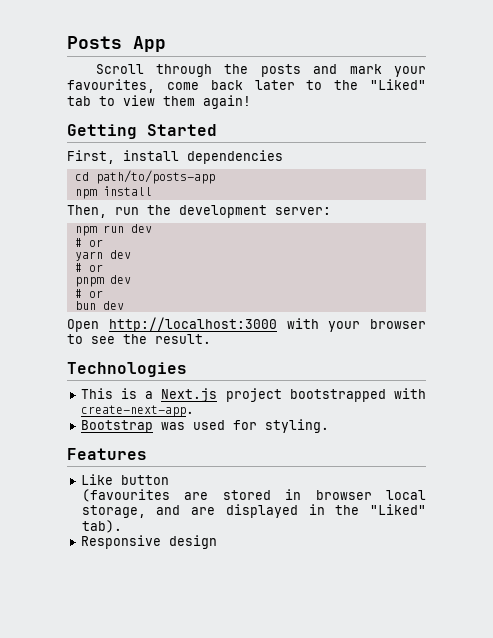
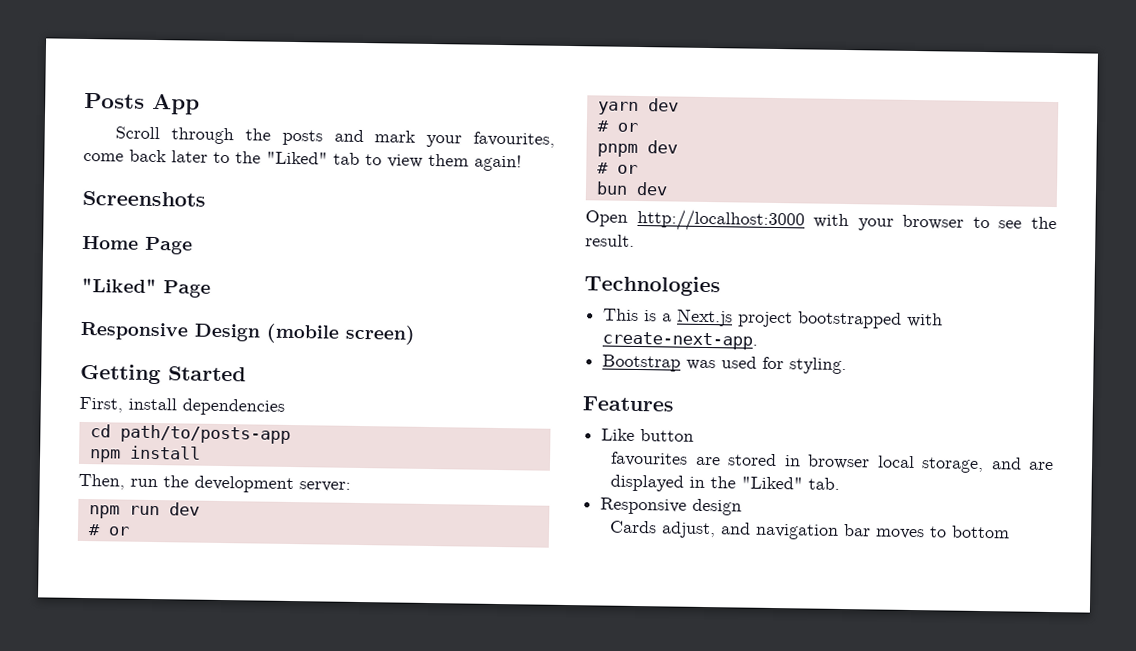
+ Screenshots
+ Home Page
+ "Liked" Page
+ Responsive Design (mobile screen)
- (favourites are stored in browser local storage, and are displayed in the "Liked" tab).
+ favourites are stored in browser local storage, and are displayed in the "Liked" tab.
+ Cards adjust, and navigation bar moves to bottom

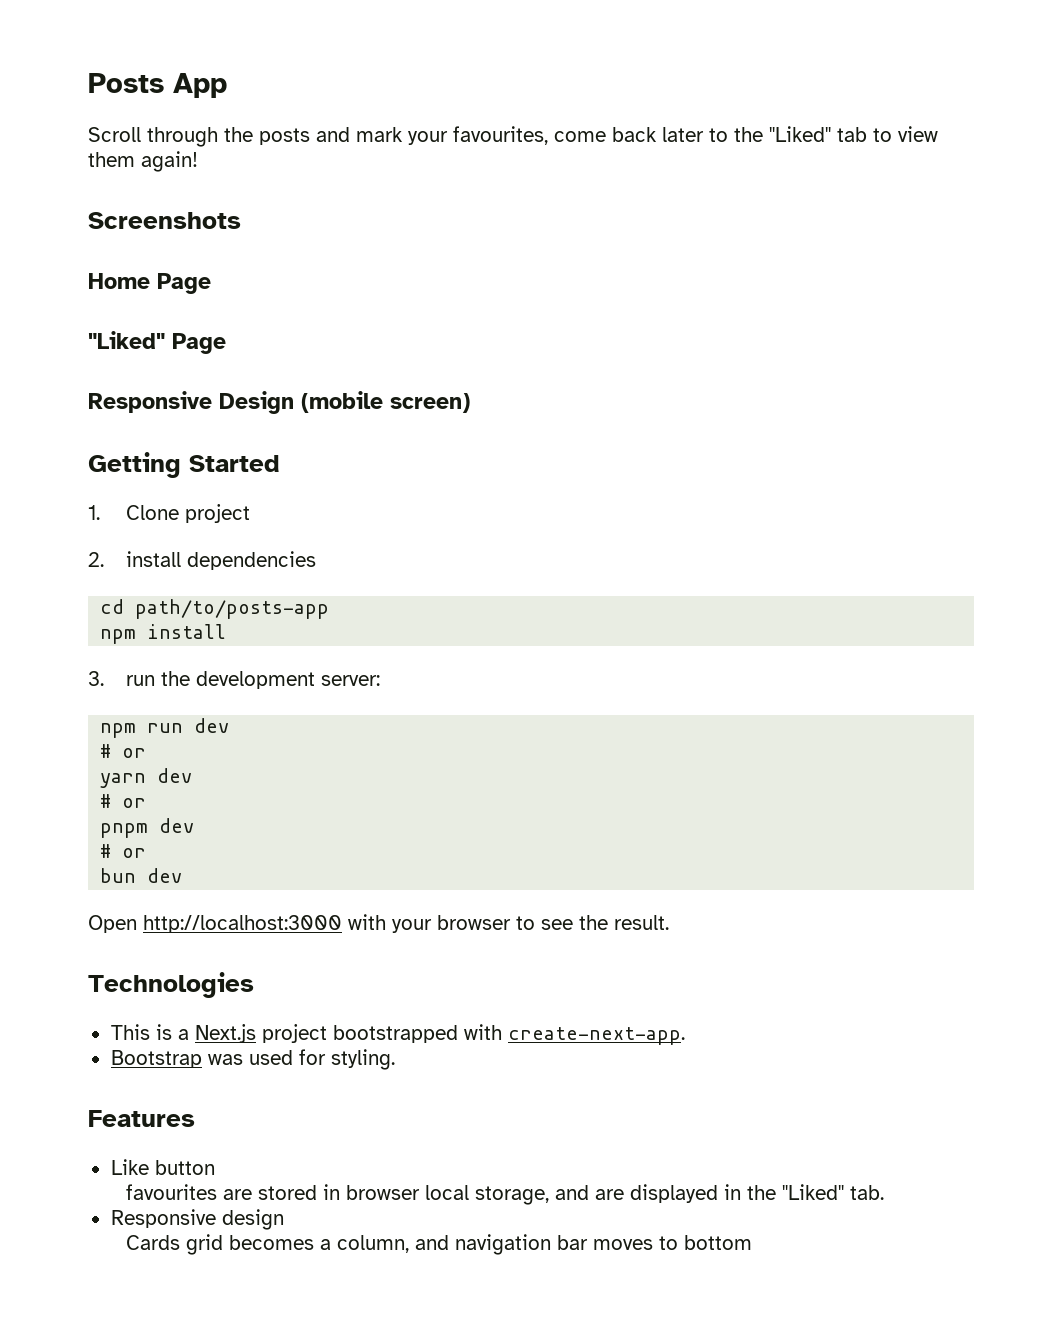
- First, install dependencies
+ 1. Clone project
+ 2. install dependencies
- Then, run the development server:
+ 3. run the development server:
- Cards adjust, and navigation bar moves to bottom
+ Cards grid becomes a column, and navigation bar moves to bottom

